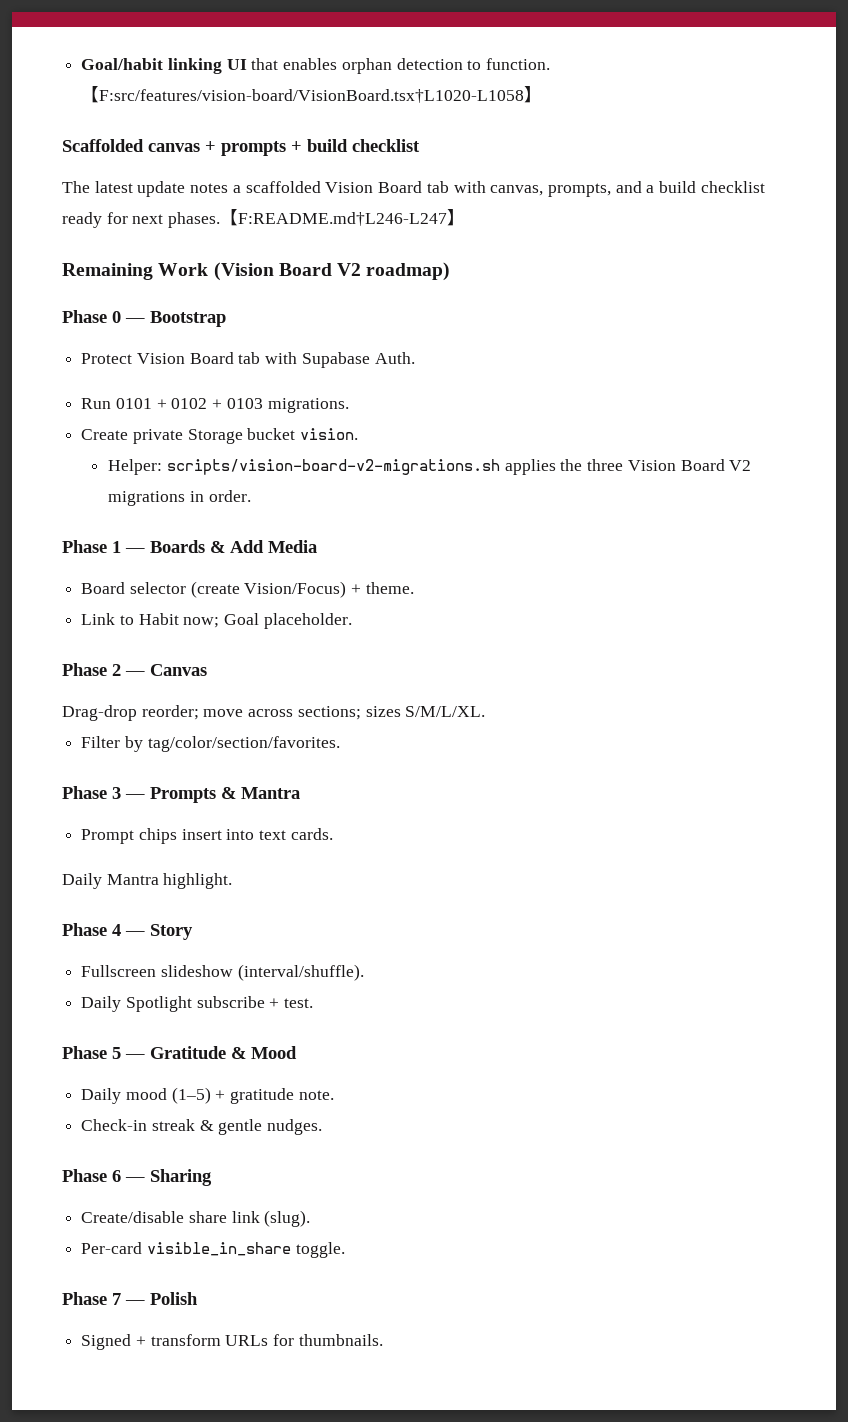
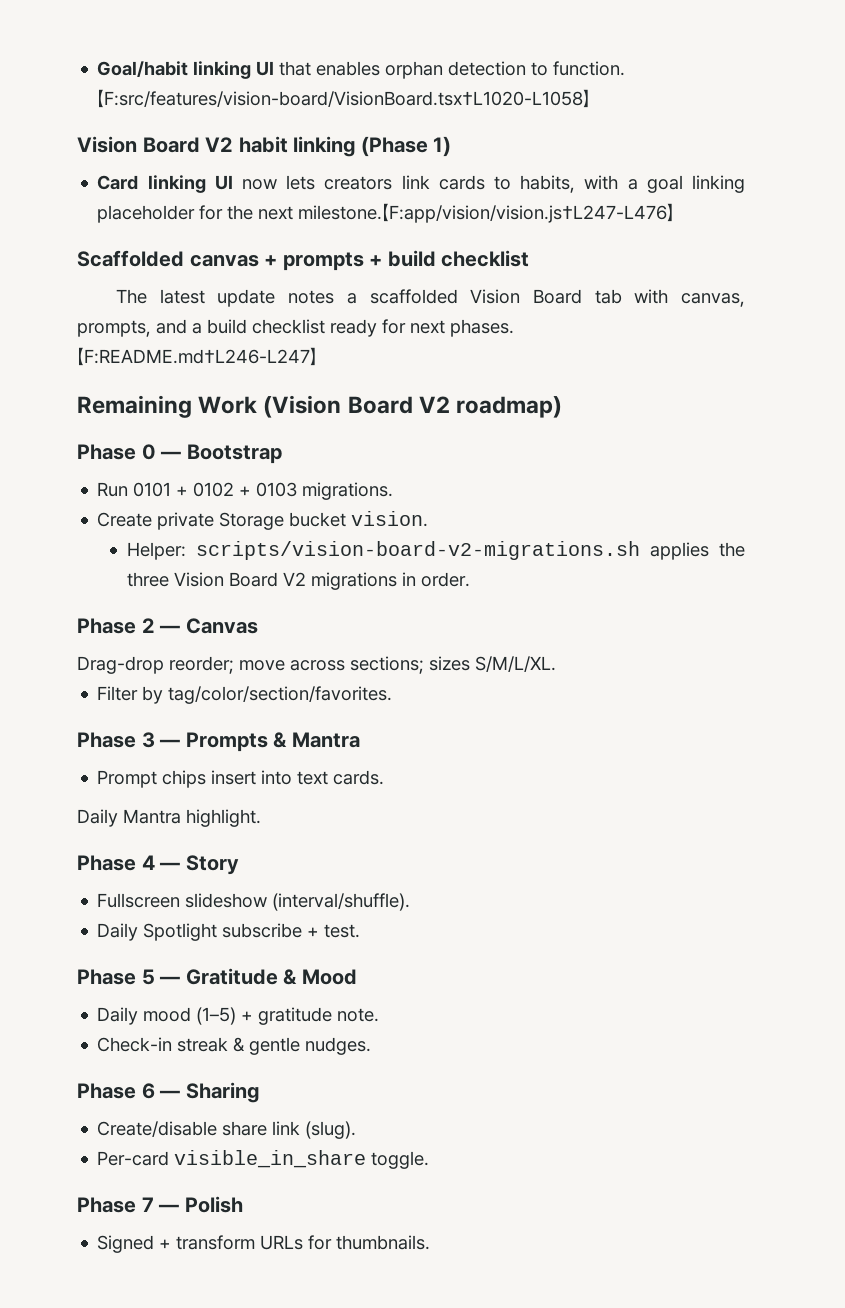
+ Vision Board V2 habit linking (Phase 1)
+ Card linking UI now lets creators link cards to habits, with a goal linking placeholder for the next milestone.【F:app/vision/vision.js†L247-L476】
- Protect Vision Board tab with Supabase Auth.
- Phase 1 — Boards & Add Media
- Board selector (create Vision/Focus) + theme.
- Link to Habit now; Goal placeholder.

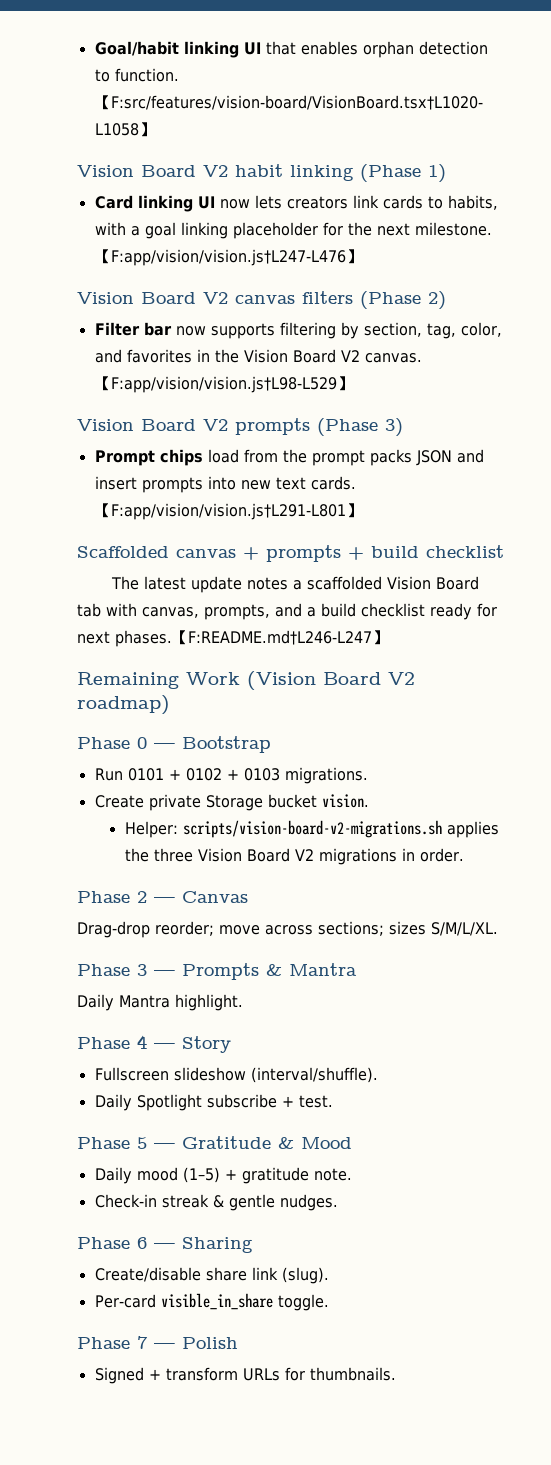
+ Vision Board V2 canvas filters (Phase 2)
+ Filter bar now supports filtering by section, tag, color, and favorites in the Vision Board V2 canvas.【F:app/vision/vision.js†L98-L529】
+ Vision Board V2 prompts (Phase 3)
+ Prompt chips load from the prompt packs JSON and insert prompts into new text cards.【F:app/vision/vision.js†L291-L801】
- Filter by tag/color/section/favorites.
- Prompt chips insert into text cards.

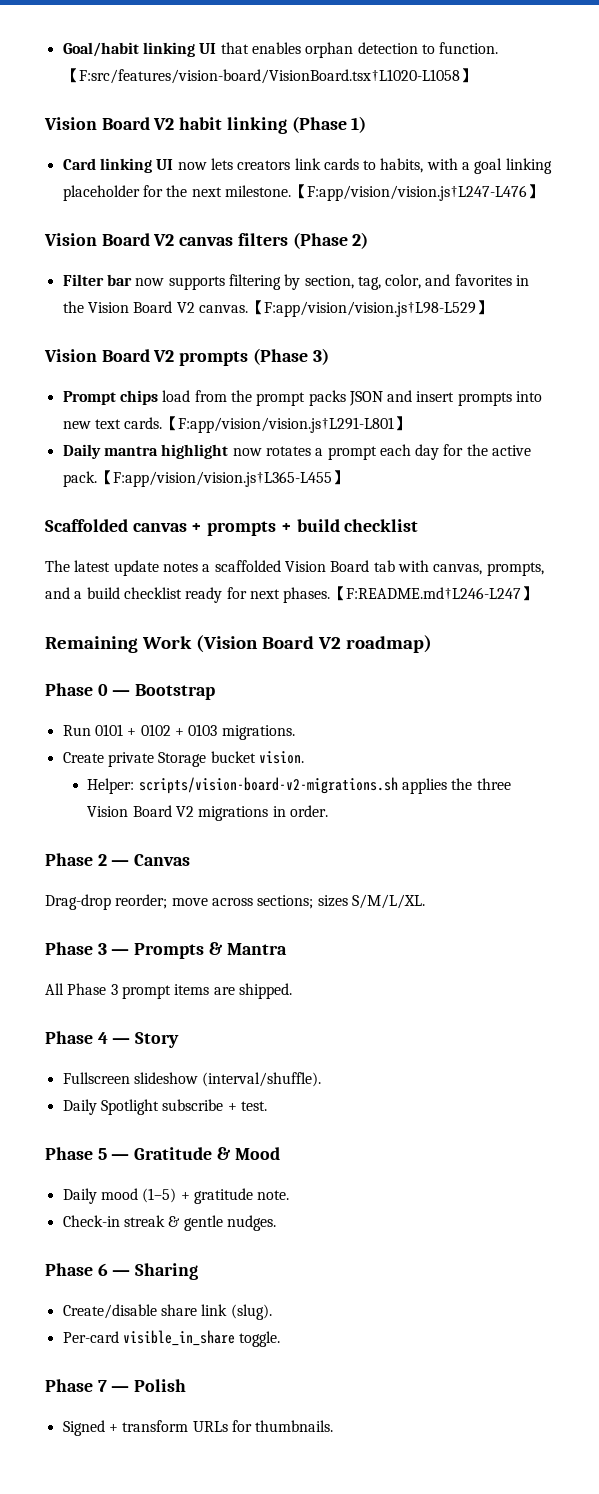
+ Daily mantra highlight now rotates a prompt each day for the active pack.【F:app/vision/vision.js†L365-L455】
- Daily Mantra highlight.
+ All Phase 3 prompt items are shipped.

